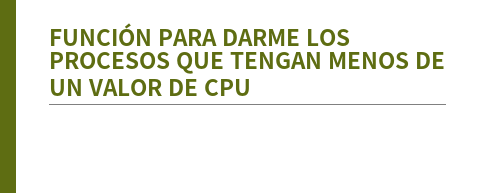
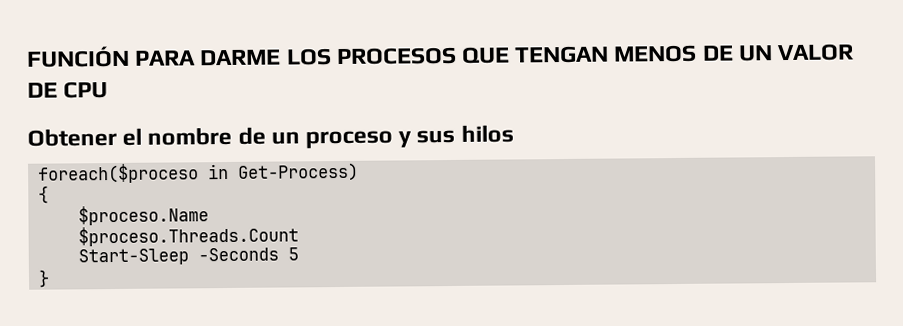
+ Obtener el nombre de un proceso y sus hilos
+ foreach($proceso in Get-Process)
+ {
+ $proceso.Name
+ $proceso.Threads.Count
+ Start-Sleep -Seconds 5
+ }

